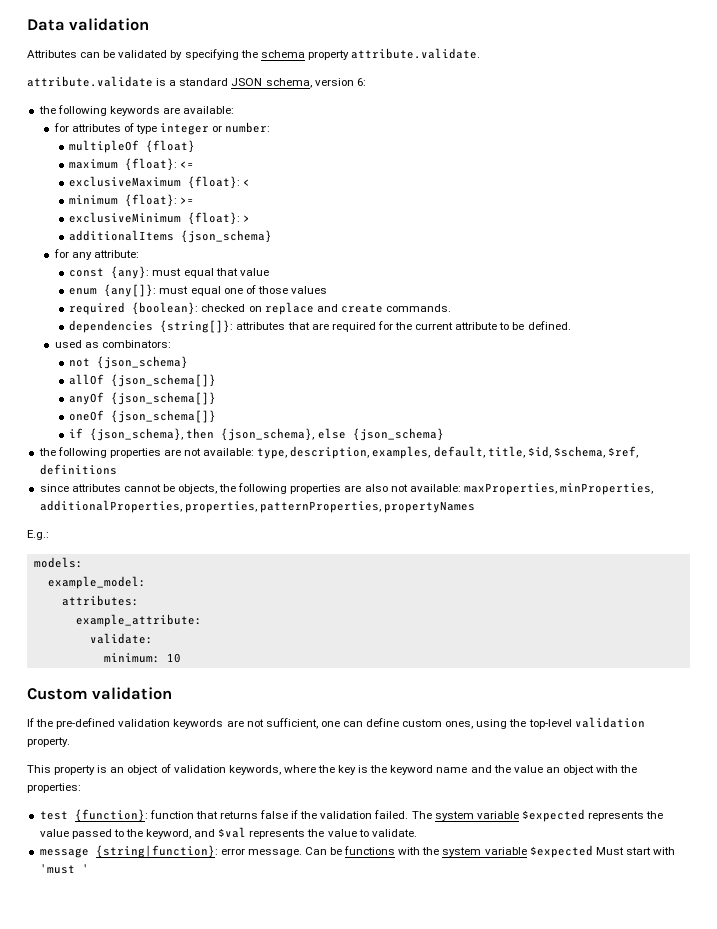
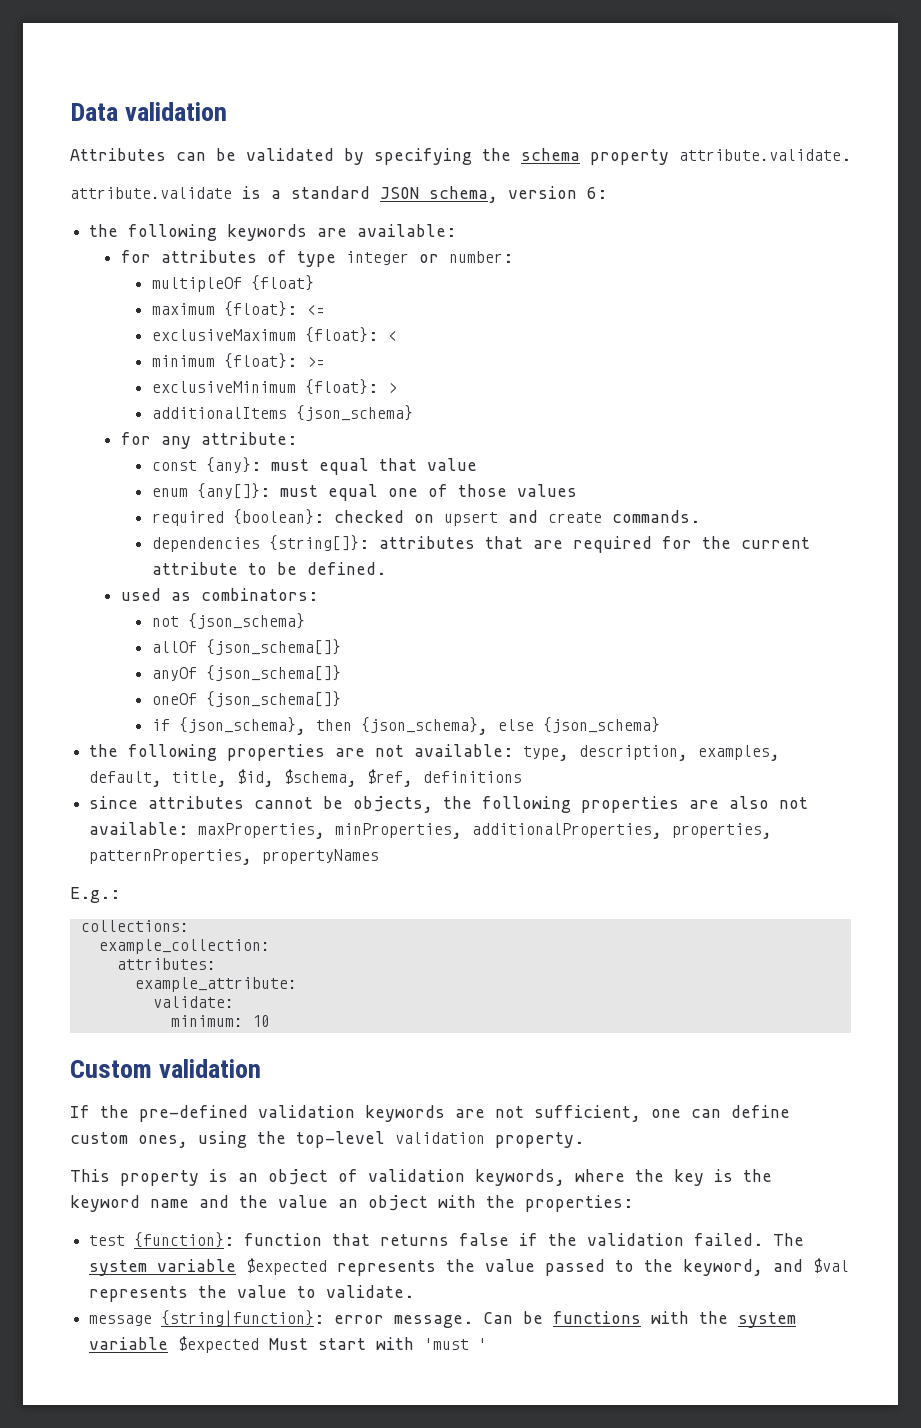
- required {boolean}: checked on replace and create commands.
+ required {boolean}: checked on upsert and create commands.
- models:
- example_model:
+ collections:
+ example_collection:

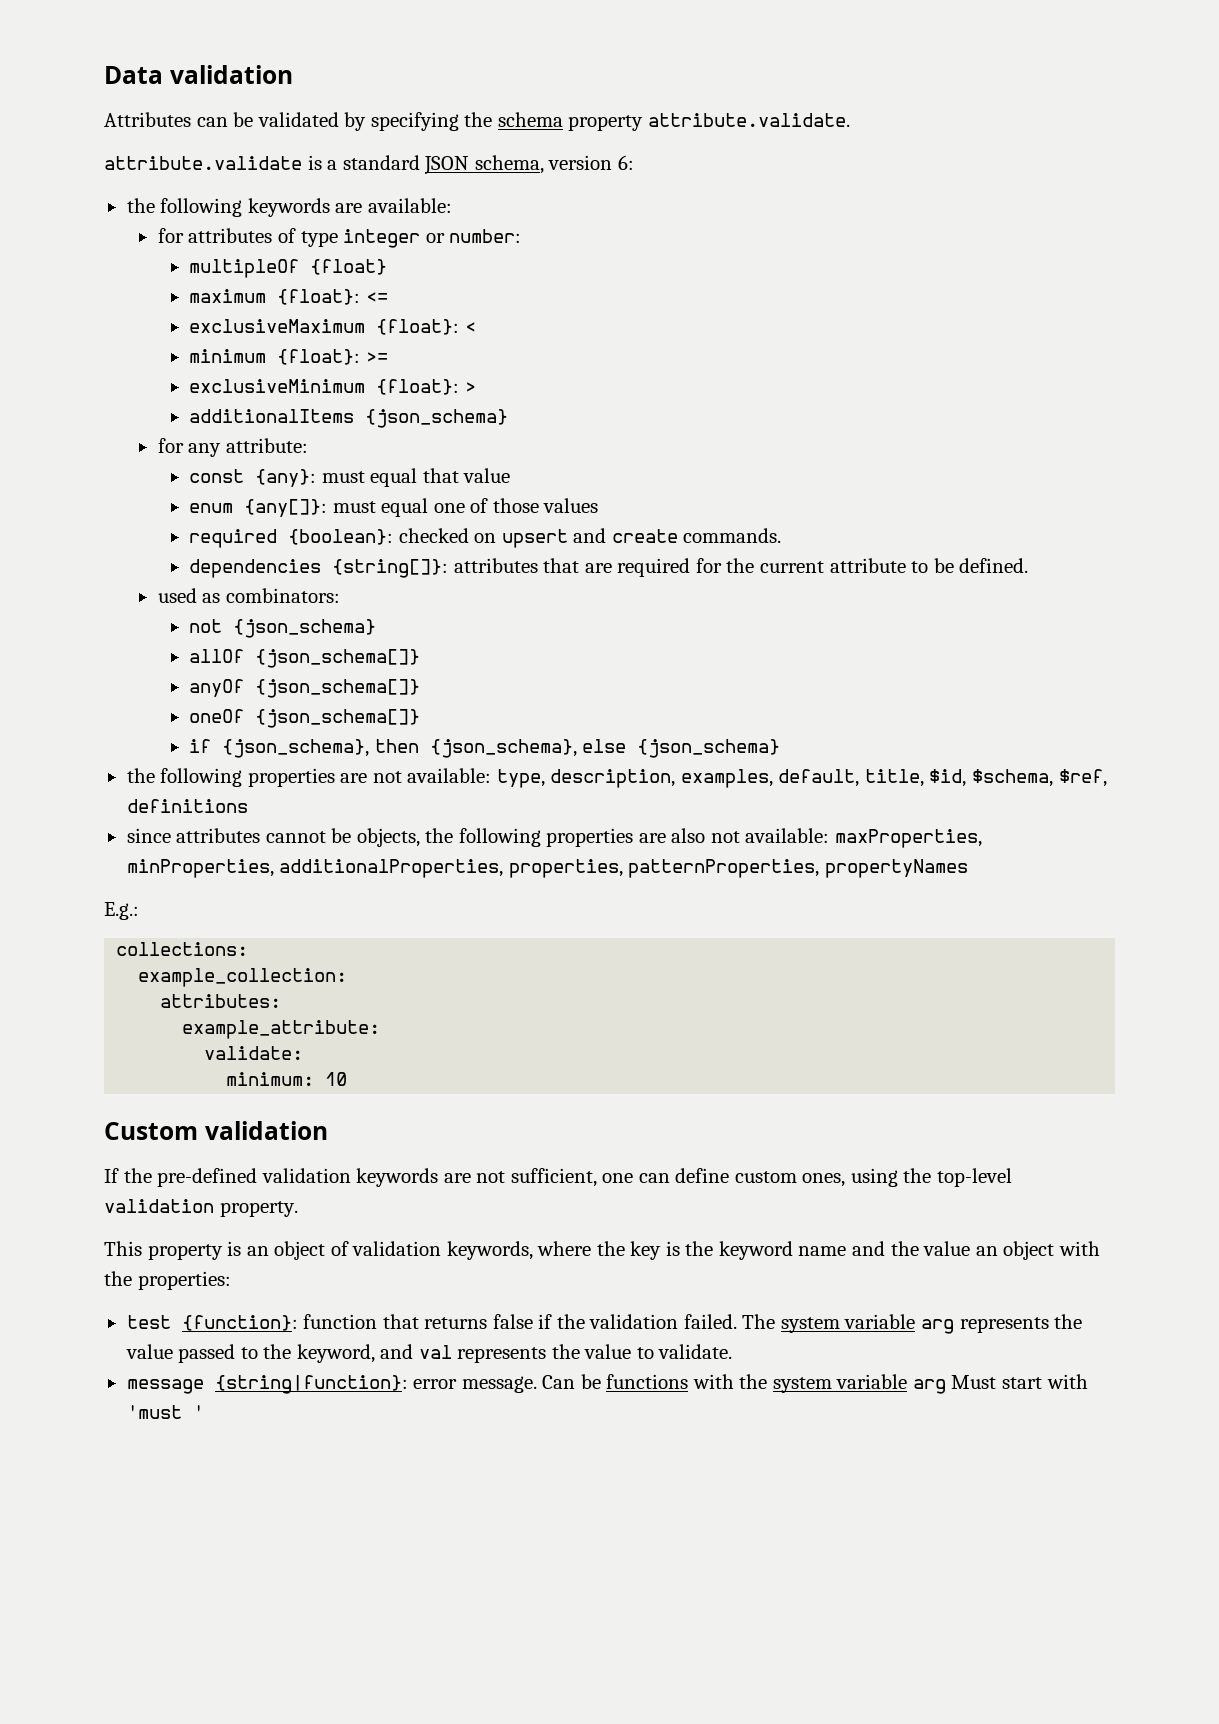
- The system variable $expected represents the value passed to the keyword, and $val represents the value to validate.
+ The system variable arg represents the value passed to the keyword, and val represents the value to validate.
- Can be functions with the system variable $expected Must start with 'must '
+ Can be functions with the system variable arg Must start with 'must '

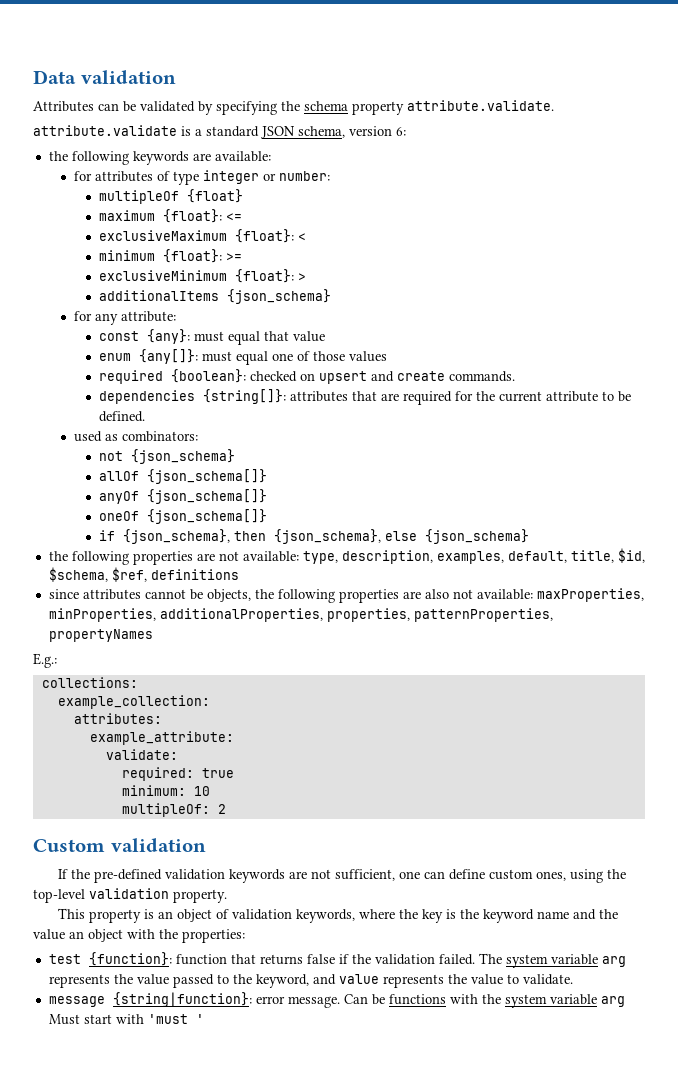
+ required: true
+ multipleOf: 2
- The system variable arg represents the value passed to the keyword, and val represents the value to validate.
+ The system variable arg represents the value passed to the keyword, and value represents the value to validate.

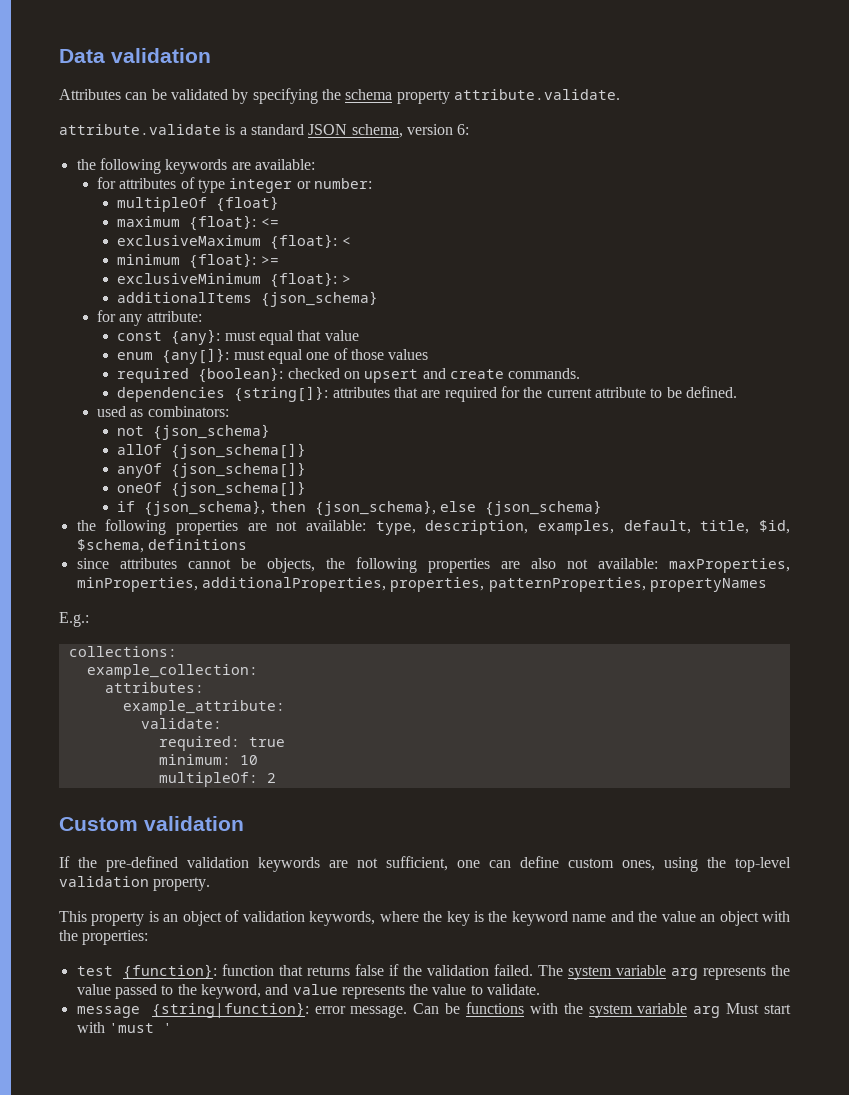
- the following properties are not available: type, description, examples, default, title, $id, $schema, $ref, definitions
+ the following properties are not available: type, description, examples, default, title, $id, $schema, definitions

